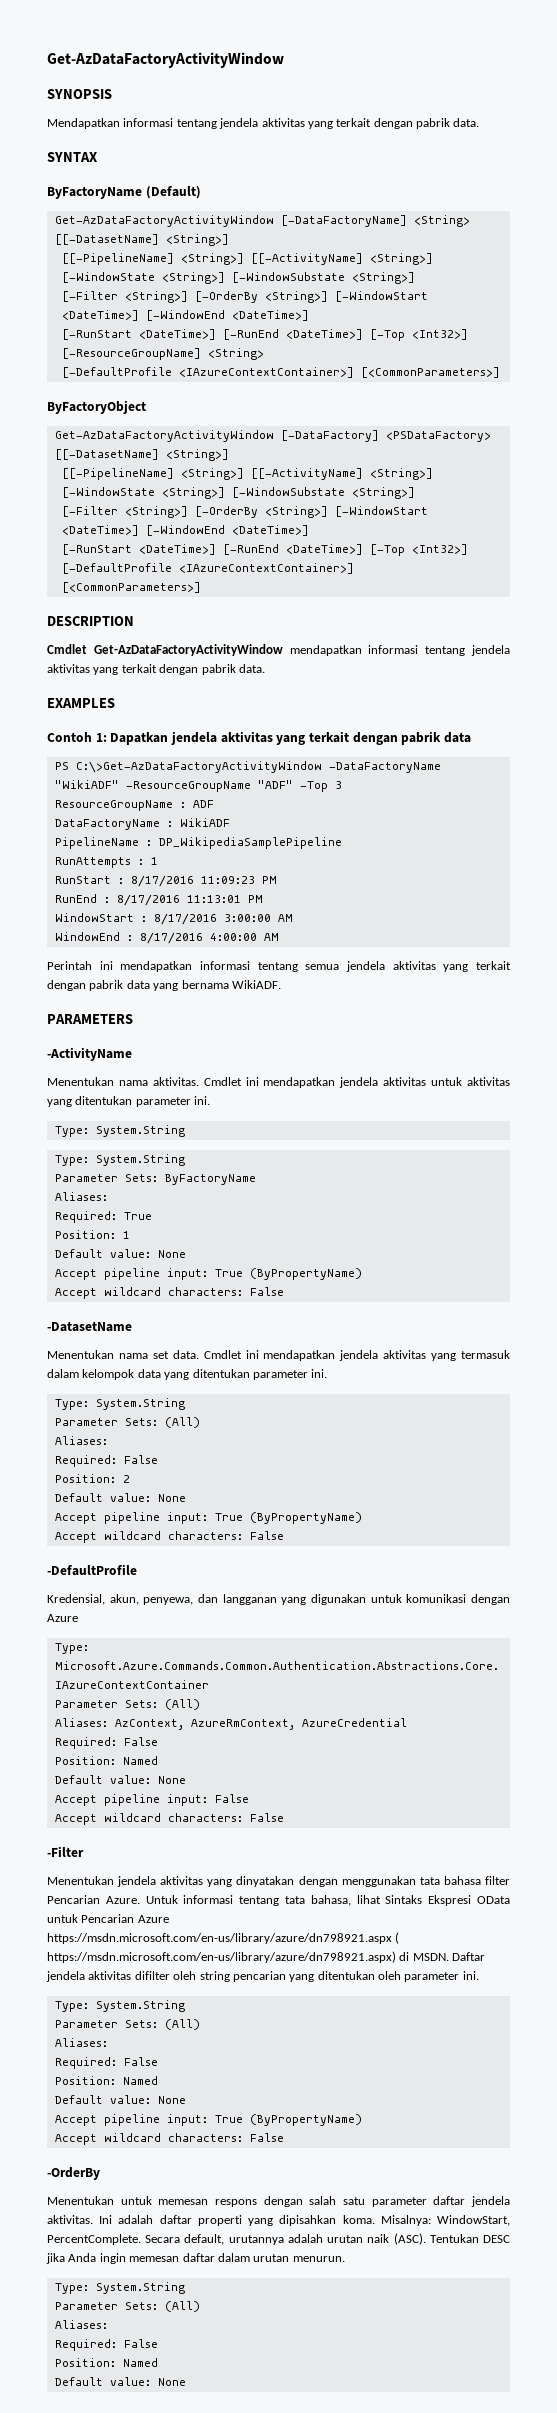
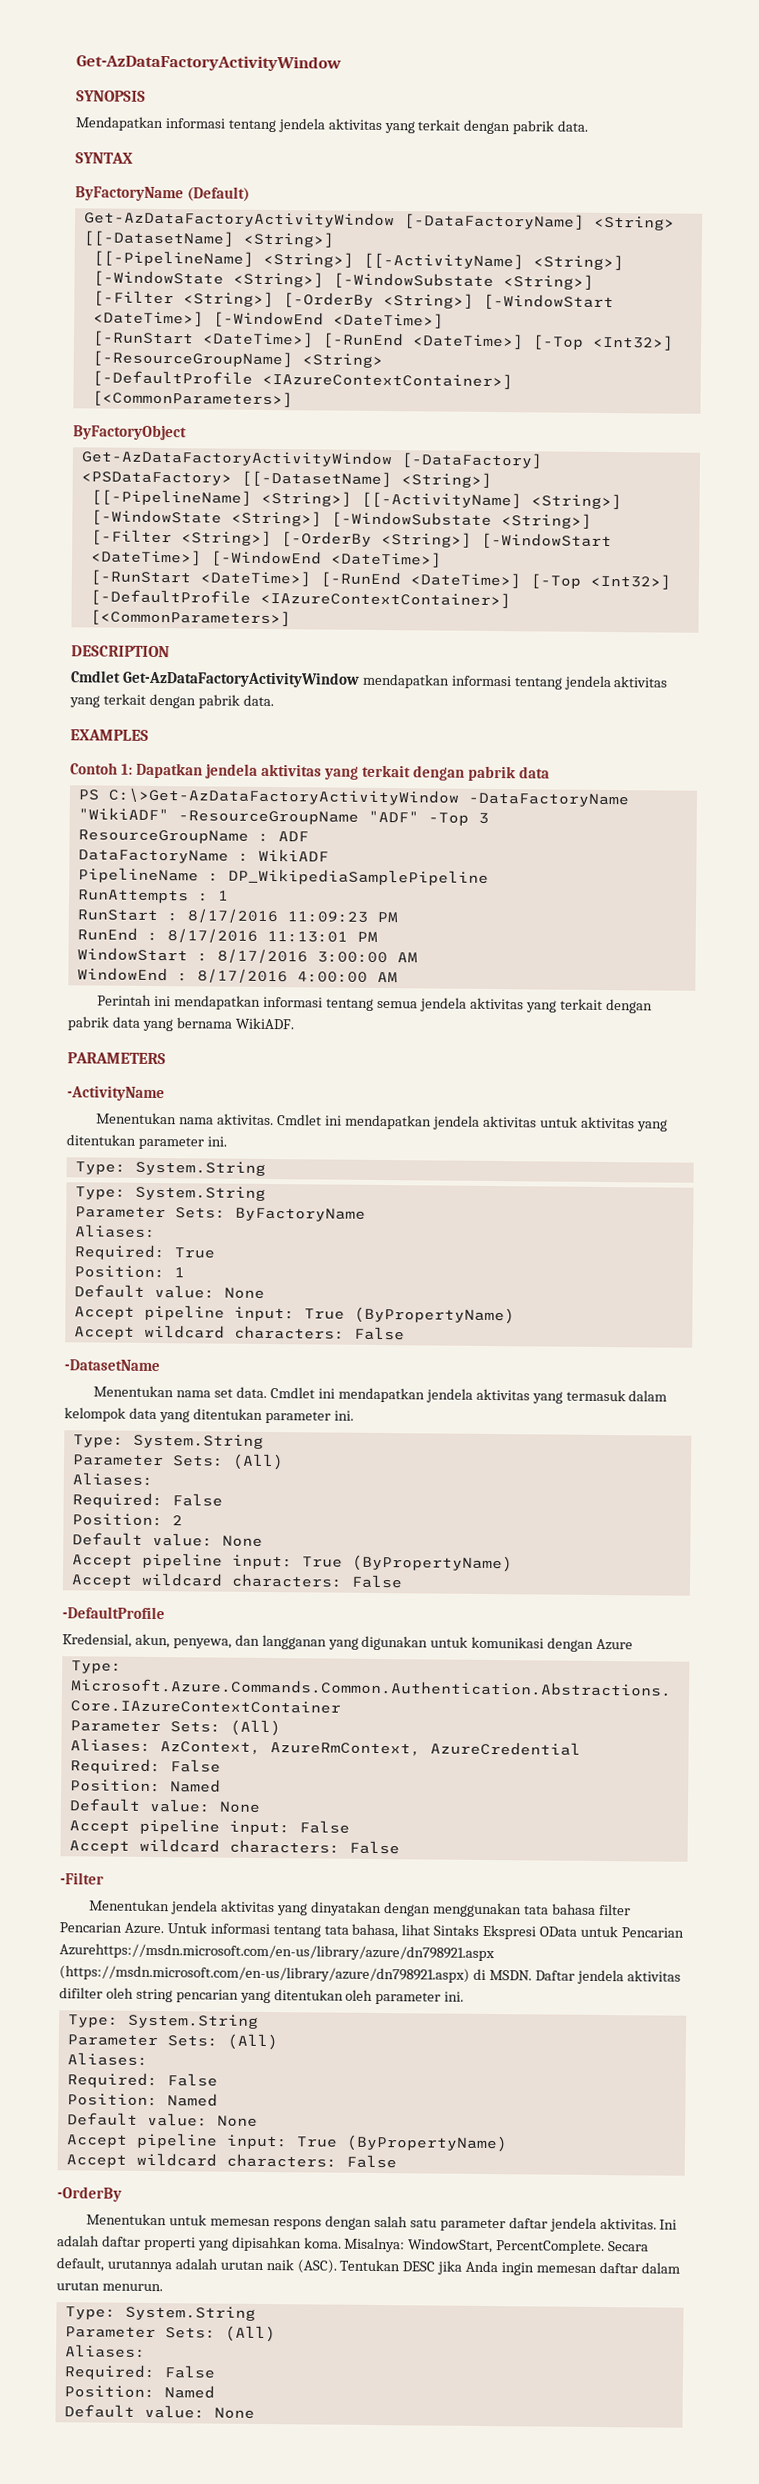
- Untuk informasi tentang tata bahasa, lihat Sintaks Ekspresi OData untuk Pencarian Azure https://msdn.microsoft.com/en-us/library/azure/dn798921.aspx ( https://msdn.microsoft.com/en-us/library/azure/dn798921.aspx) di MSDN.
+ Untuk informasi tentang tata bahasa, lihat Sintaks Ekspresi OData untuk Pencarian Azurehttps://msdn.microsoft.com/en-us/library/azure/dn798921.aspx (https://msdn.microsoft.com/en-us/library/azure/dn798921.aspx) di MSDN.

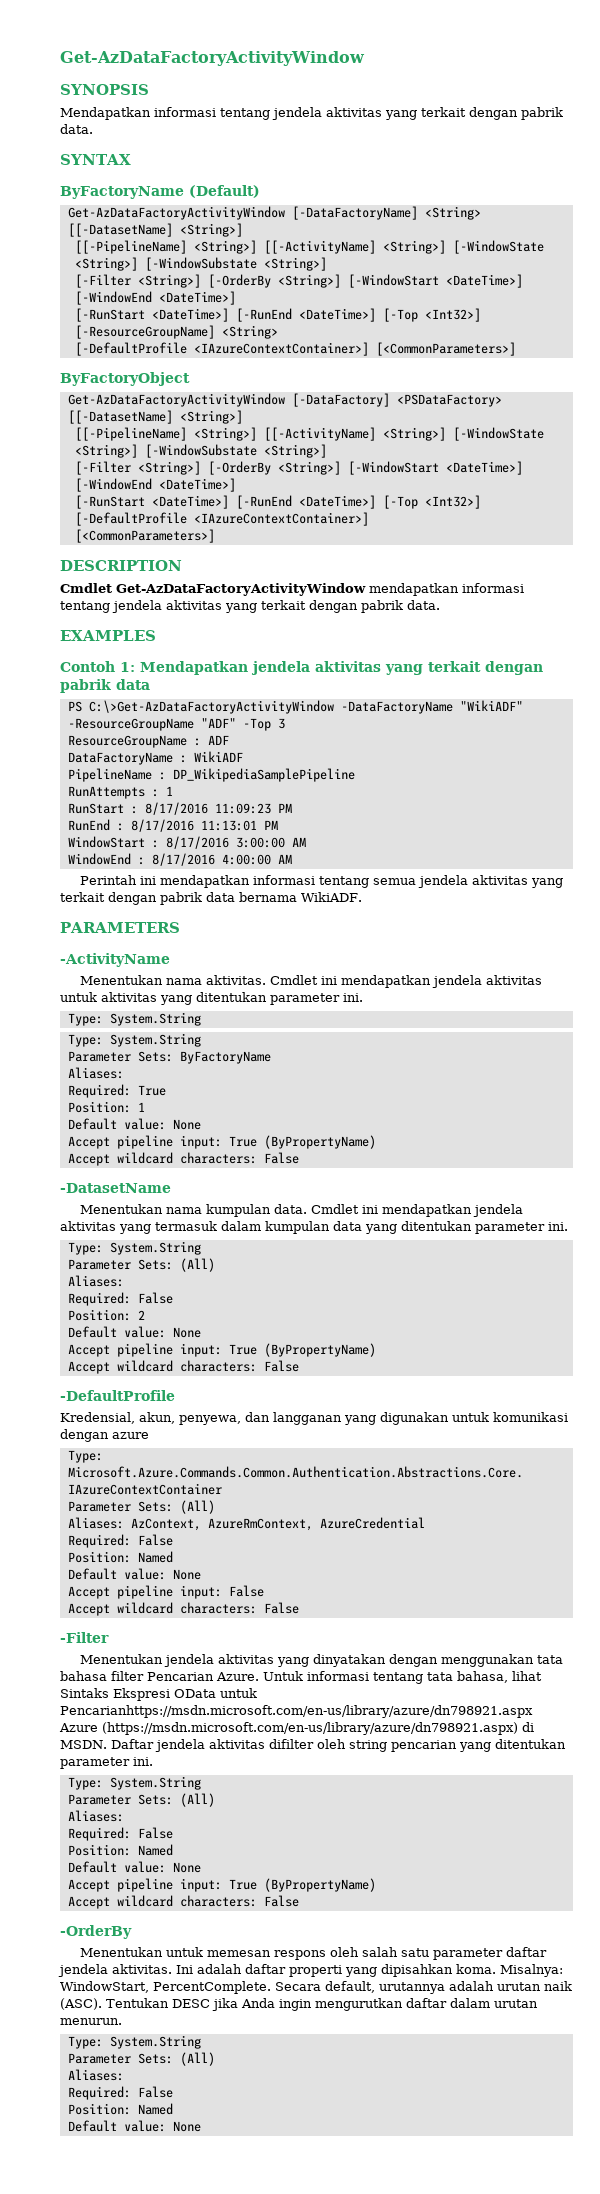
- Contoh 1: Dapatkan jendela aktivitas yang terkait dengan pabrik data
+ Contoh 1: Mendapatkan jendela aktivitas yang terkait dengan pabrik data
- Perintah ini mendapatkan informasi tentang semua jendela aktivitas yang terkait dengan pabrik data yang bernama WikiADF.
+ Perintah ini mendapatkan informasi tentang semua jendela aktivitas yang terkait dengan pabrik data bernama WikiADF.
- Menentukan nama set data.
+ Menentukan nama kumpulan data.
- Cmdlet ini mendapatkan jendela aktivitas yang termasuk dalam kelompok data yang ditentukan parameter ini.
+ Cmdlet ini mendapatkan jendela aktivitas yang termasuk dalam kumpulan data yang ditentukan parameter ini.
- Kredensial, akun, penyewa, dan langganan yang digunakan untuk komunikasi dengan Azure
+ Kredensial, akun, penyewa, dan langganan yang digunakan untuk komunikasi dengan azure
- Untuk informasi tentang tata bahasa, lihat Sintaks Ekspresi OData untuk Pencarian Azurehttps://msdn.microsoft.com/en-us/library/azure/dn798921.aspx (https://msdn.microsoft.com/en-us/library/azure/dn798921.aspx) di MSDN.
+ Untuk informasi tentang tata bahasa, lihat Sintaks Ekspresi OData untuk Pencarianhttps://msdn.microsoft.com/en-us/library/azure/dn798921.aspx Azure (https://msdn.microsoft.com/en-us/library/azure/dn798921.aspx) di MSDN.
- Daftar jendela aktivitas difilter oleh string pencarian yang ditentukan oleh parameter ini.
+ Daftar jendela aktivitas difilter oleh string pencarian yang ditentukan parameter ini.
- Menentukan untuk memesan respons dengan salah satu parameter daftar jendela aktivitas.
+ Menentukan untuk memesan respons oleh salah satu parameter daftar jendela aktivitas.
- Tentukan DESC jika Anda ingin memesan daftar dalam urutan menurun.
+ Tentukan DESC jika Anda ingin mengurutkan daftar dalam urutan menurun.

